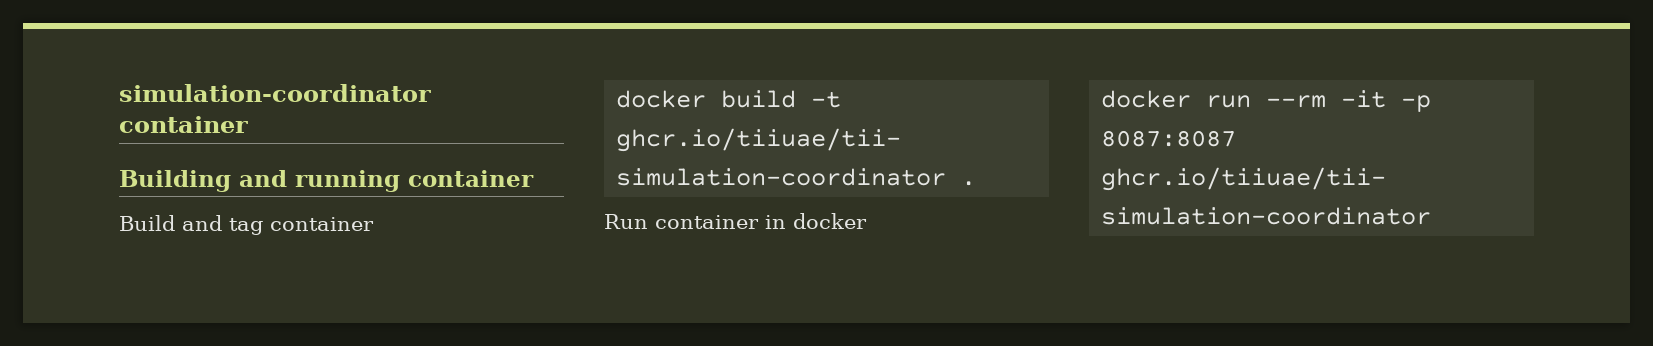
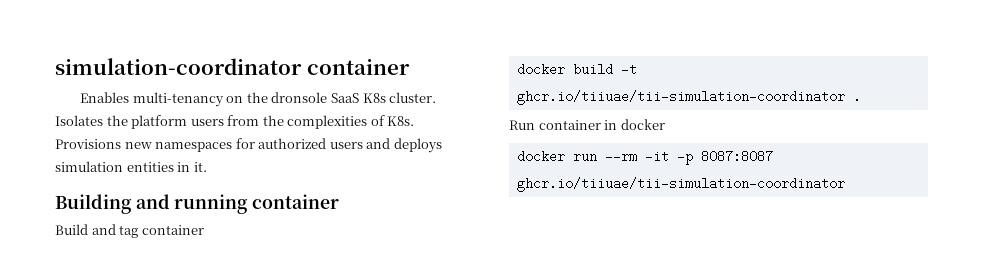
+ Enables multi-tenancy on the dronsole SaaS K8s cluster. Isolates the platform users from the complexities of K8s. Provisions new namespaces for authorized users and deploys simulation entities in it.

